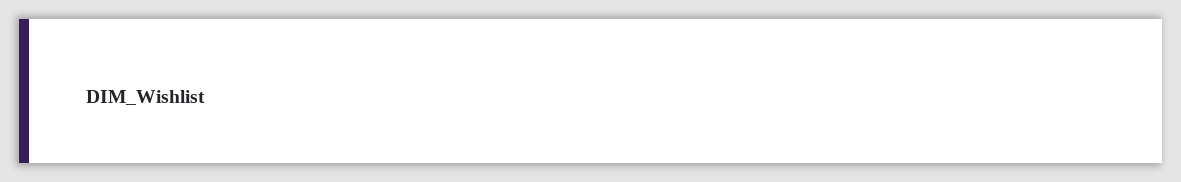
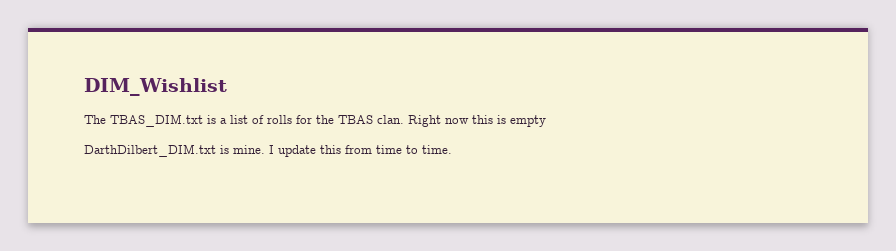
+ The TBAS_DIM.txt is a list of rolls for the TBAS clan. Right now this is empty
+ DarthDilbert_DIM.txt is mine. I update this from time to time.

